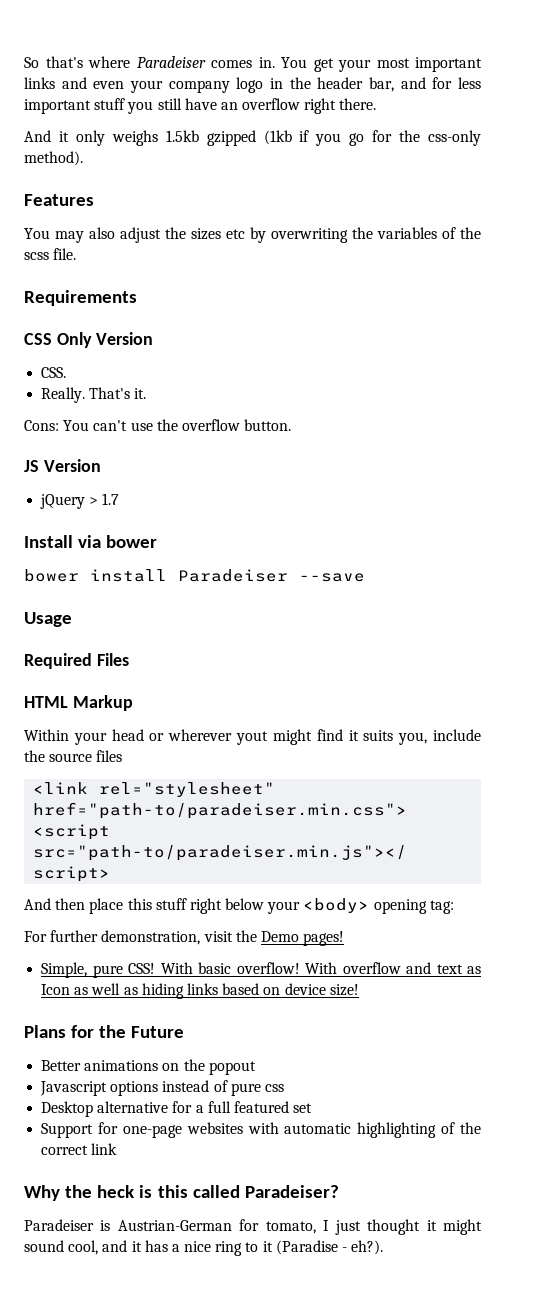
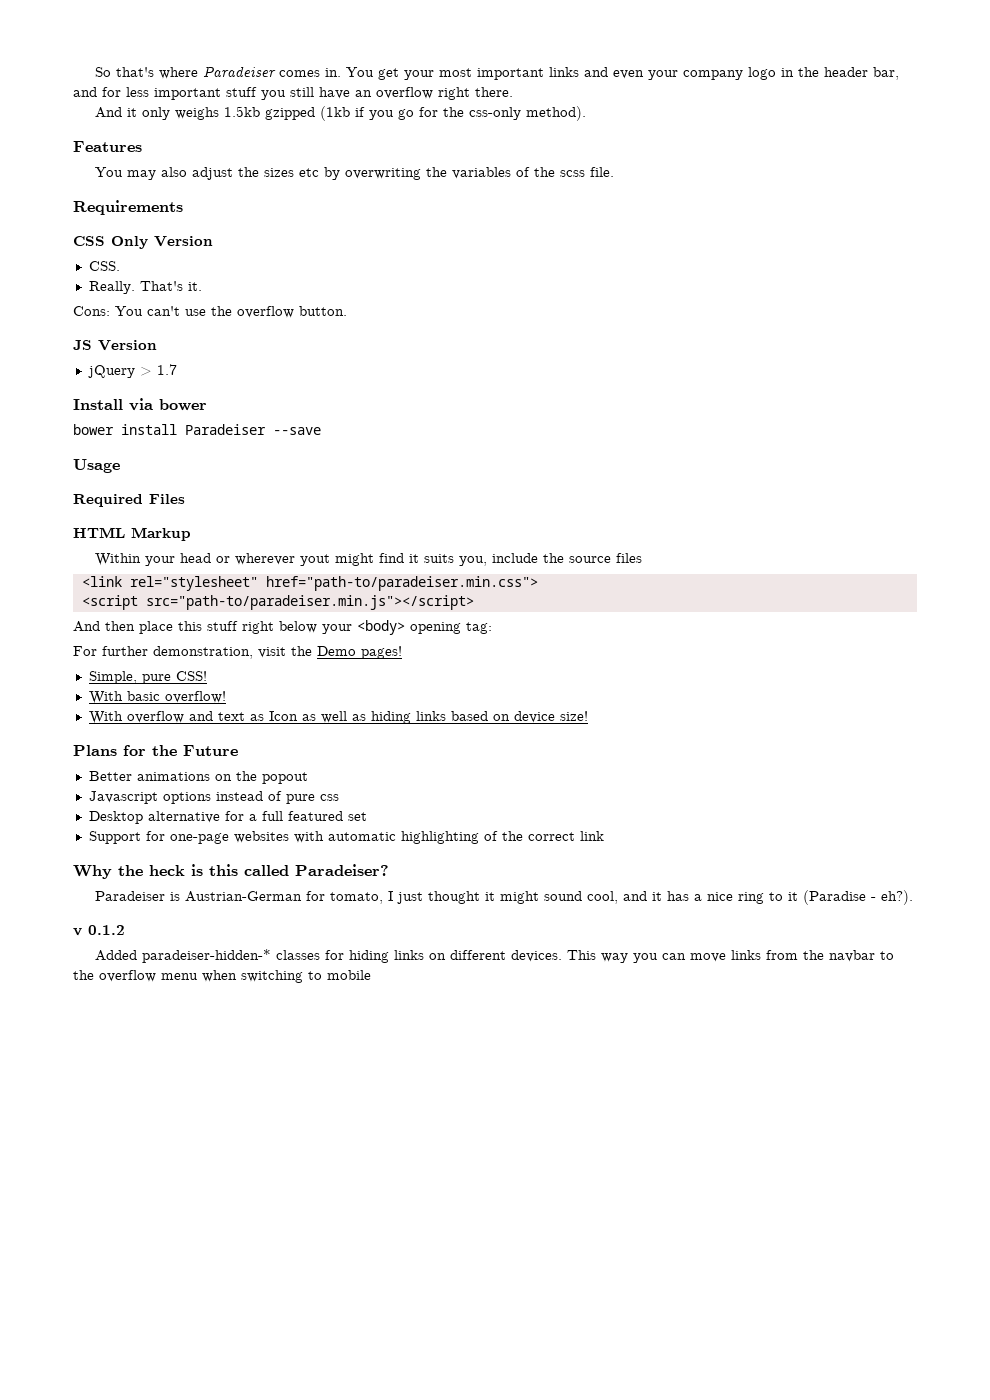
- Simple, pure CSS! With basic overflow! With overflow and text as Icon as well as hiding links based on device size!
+ Simple, pure CSS!
+ With basic overflow!
+ With overflow and text as Icon as well as hiding links based on device size!
+ v 0.1.2
+ Added paradeiser-hidden-* classes for hiding links on different devices. This way you can move links from the navbar to the overflow menu when switching to mobile

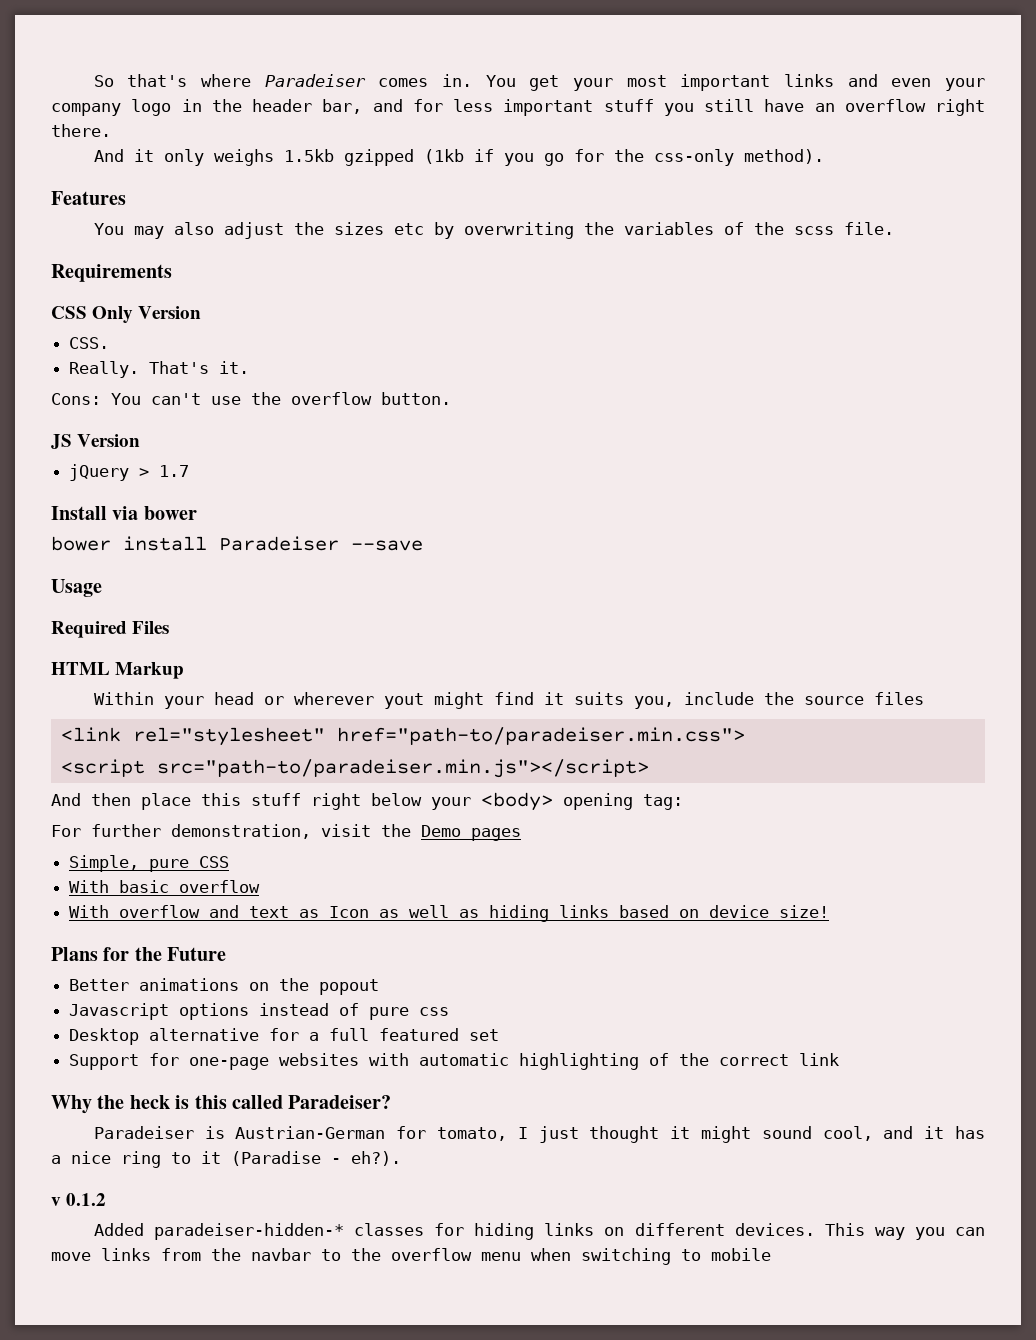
- For further demonstration, visit the Demo pages!
+ For further demonstration, visit the Demo pages
- Simple, pure CSS!
+ Simple, pure CSS
- With basic overflow!
+ With basic overflow

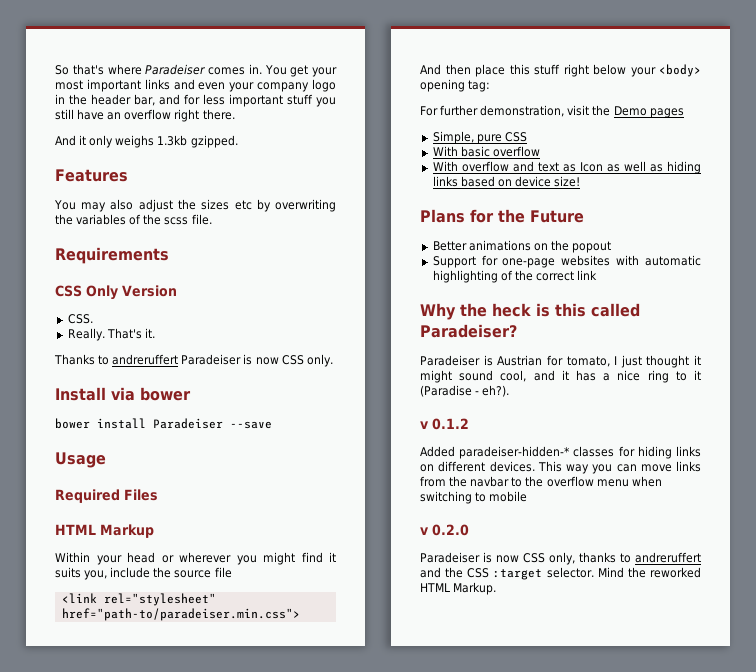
- And it only weighs 1.5kb gzipped (1kb if you go for the css-only method).
+ And it only weighs 1.3kb gzipped.
- Cons: You can't use the overflow button.
- JS Version
- jQuery > 1.7
+ Thanks to andreruffert Paradeiser is now CSS only.
- Within your head or wherever yout might find it suits you, include the source files
+ Within your head or wherever you might find it suits you, include the source file
- <script src="path-to/paradeiser.min.js"></script>
- Javascript options instead of pure css
- Desktop alternative for a full featured set
- Paradeiser is Austrian-German for tomato, I just thought it might sound cool, and it has a nice ring to it (Paradise - eh?).
+ Paradeiser is Austrian for tomato, I just thought it might sound cool, and it has a nice ring to it (Paradise - eh?).
+ v 0.2.0
+ Paradeiser is now CSS only, thanks to andreruffert and the CSS :target selector. Mind the reworked HTML Markup.

